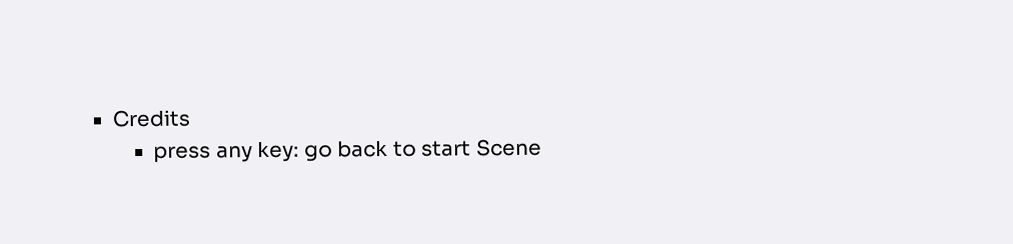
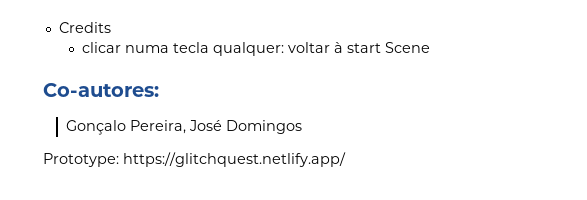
- press any key: go back to start Scene
+ clicar numa tecla qualquer: voltar à start Scene
+ Co-autores:
+ Gonçalo Pereira, José Domingos
+ Prototype: https://glitchquest.netlify.app/

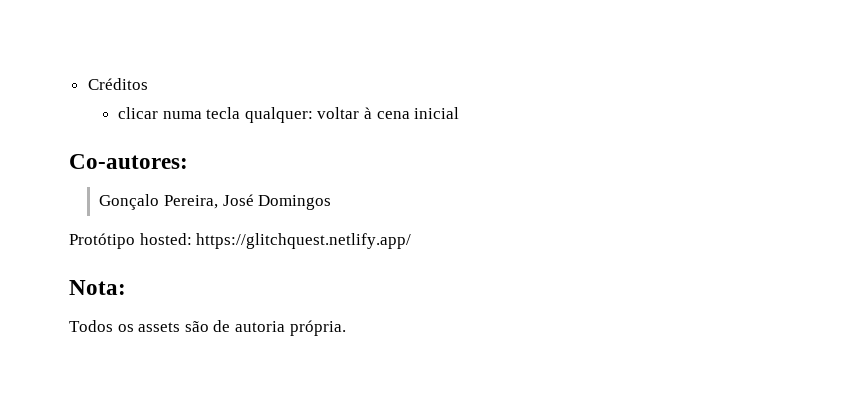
- Credits
+ Créditos
- clicar numa tecla qualquer: voltar à start Scene
+ clicar numa tecla qualquer: voltar à cena inicial
- Prototype: https://glitchquest.netlify.app/
+ Protótipo hosted: https://glitchquest.netlify.app/
+ Nota:
+ Todos os assets são de autoria própria.

